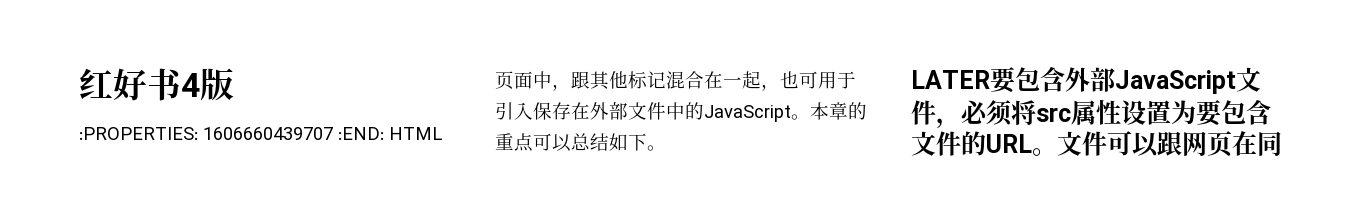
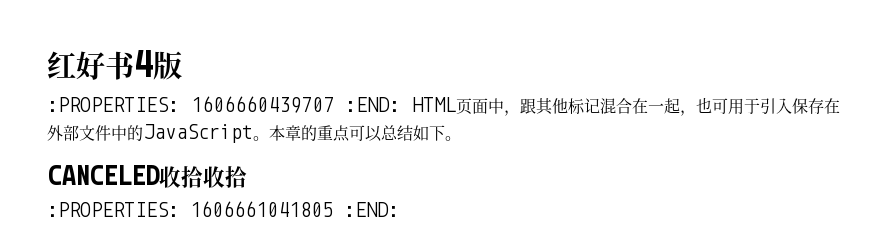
- LATER要包含外部JavaScript文件，必须将src属性设置为要包含文件的URL。文件可以跟网页在同
+ CANCELED收拾收拾
+ :PROPERTIES: 1606661041805 :END:

